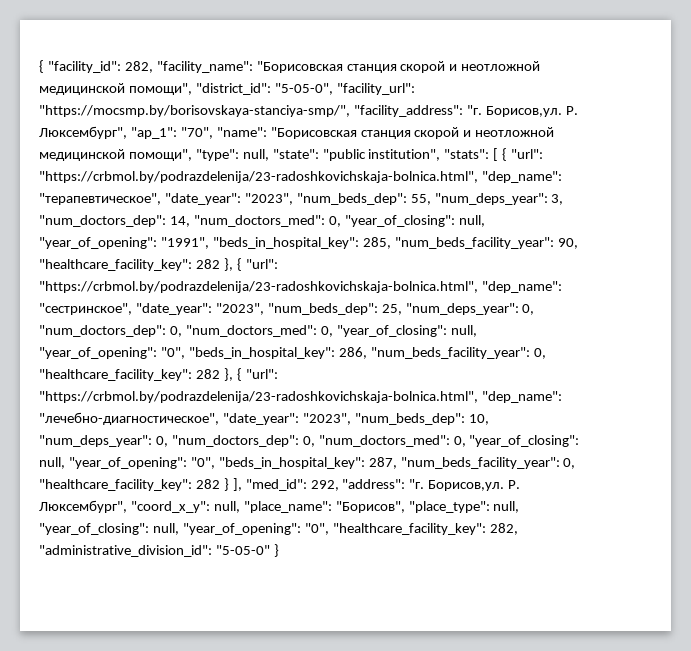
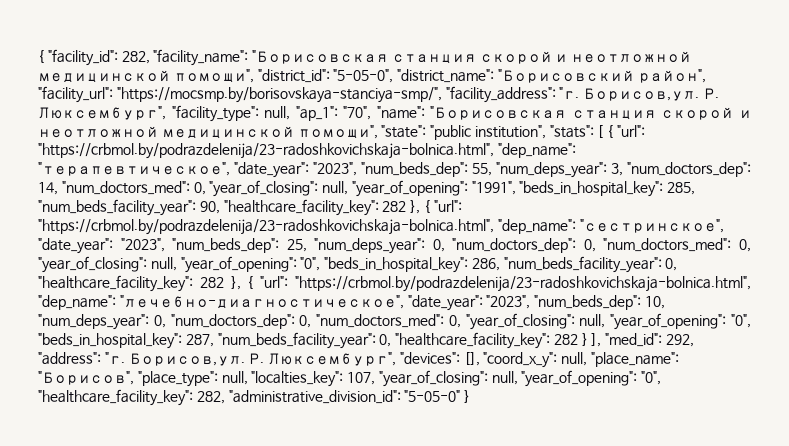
- { "facility_id": 282, "facility_name": "Борисовская станция скорой и неотложной медицинской помощи", "district_id": "5-05-0", "facility_url": "https://mocsmp.by/borisovskaya-stanciya-smp/", "facility_address": "г. Борисов,ул.
+ { "facility_id": 282, "facility_name": "Борисовская станция скорой и неотложной медицинской помощи", "district_id": "5-05-0", "district_name": "Борисовский район", "facility_url": "https://mocsmp.by/borisovskaya-stanciya-smp/", "facility_address": "г. Борисов,ул.
- Р. Люксембург", "ap_1":
+ Р. Люксембург", "facility_type": null, "ap_1":
- "Борисовская станция скорой и неотложной медицинской помощи", "type": null, "state":
+ "Борисовская станция скорой и неотложной медицинской помощи", "state":
- Р. Люксембург", "coord_x_y": null, "place_name": "Борисов", "place_type": null, "year_of_closing": null, "year_of_opening": "0", "healthcare_facility_key": 282, "administrative_division_id": "5-05-0" }
+ Р. Люксембург", "devices": [], "coord_x_y": null, "place_name": "Борисов", "place_type": null, "localties_key": 107, "year_of_closing": null, "year_of_opening": "0", "healthcare_facility_key": 282, "administrative_division_id": "5-05-0" }

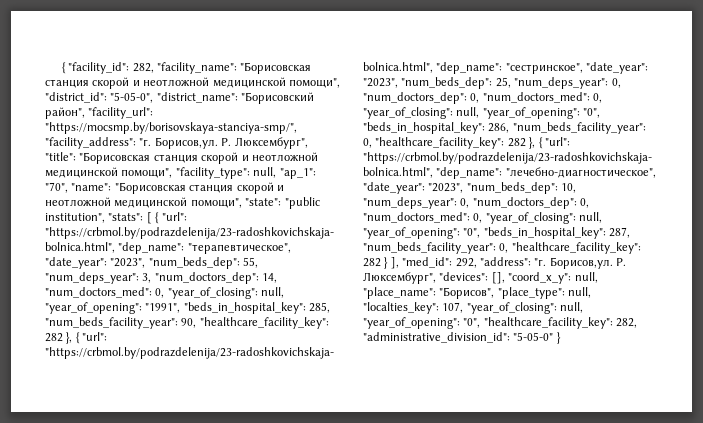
- Р. Люксембург", "facility_type":
+ Р. Люксембург", "title": "Борисовская станция скорой и неотложной медицинской помощи", "facility_type":

